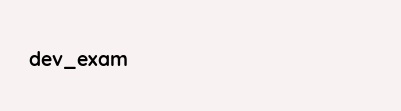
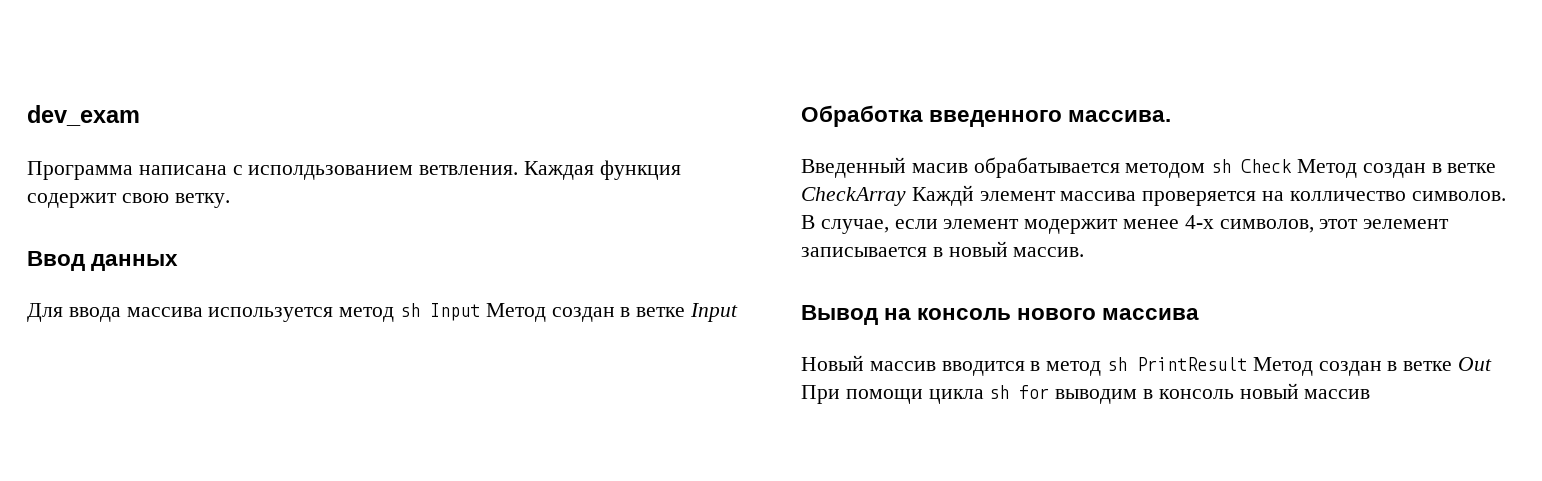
+ Программа написана с исполдьзованием ветвления. Каждая функция содержит свою ветку.
+ Ввод данных
+ Для ввода массива используется метод sh Input Метод создан в ветке Input
+ Обработка введенного массива.
+ Введенный масив обрабатывается методом sh Check Метод создан в ветке CheckArray Каждй элемент массива проверяется на колличество символов. В случае, если элемент модержит менее 4-х символов, этот эелемент записывается в новый массив.
+ Вывод на консоль нового массива
+ Новый массив вводится в метод sh PrintResult Метод создан в ветке Out При помощи цикла sh for выводим в консоль новый массив

